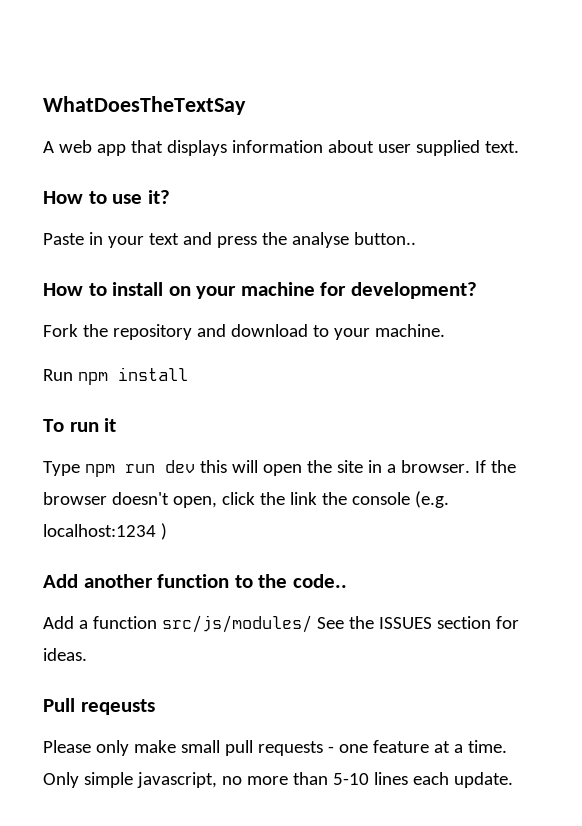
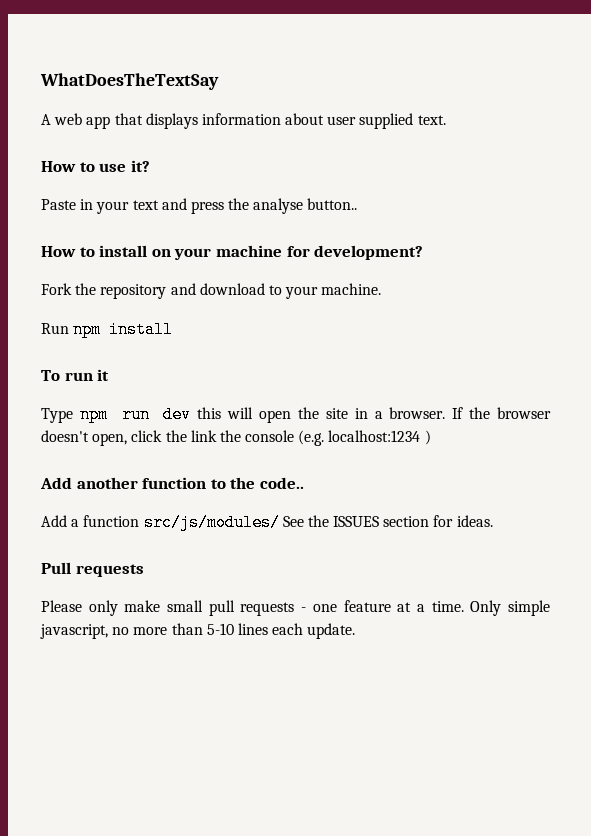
- Pull reqeusts
+ Pull requests

